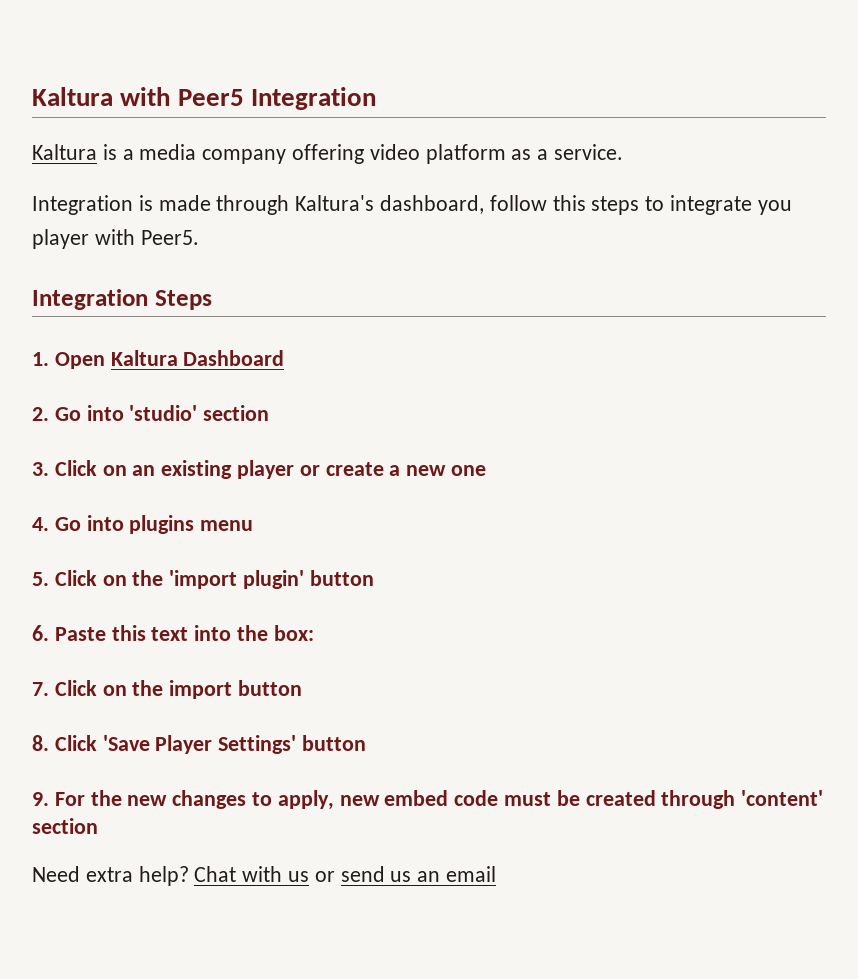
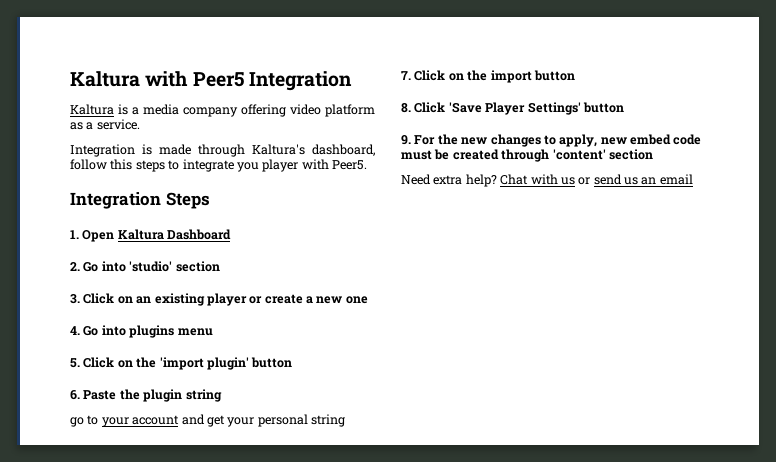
- 6. Paste this text into the box:
+ 6. Paste the plugin string
+ go to your account and get your personal string

